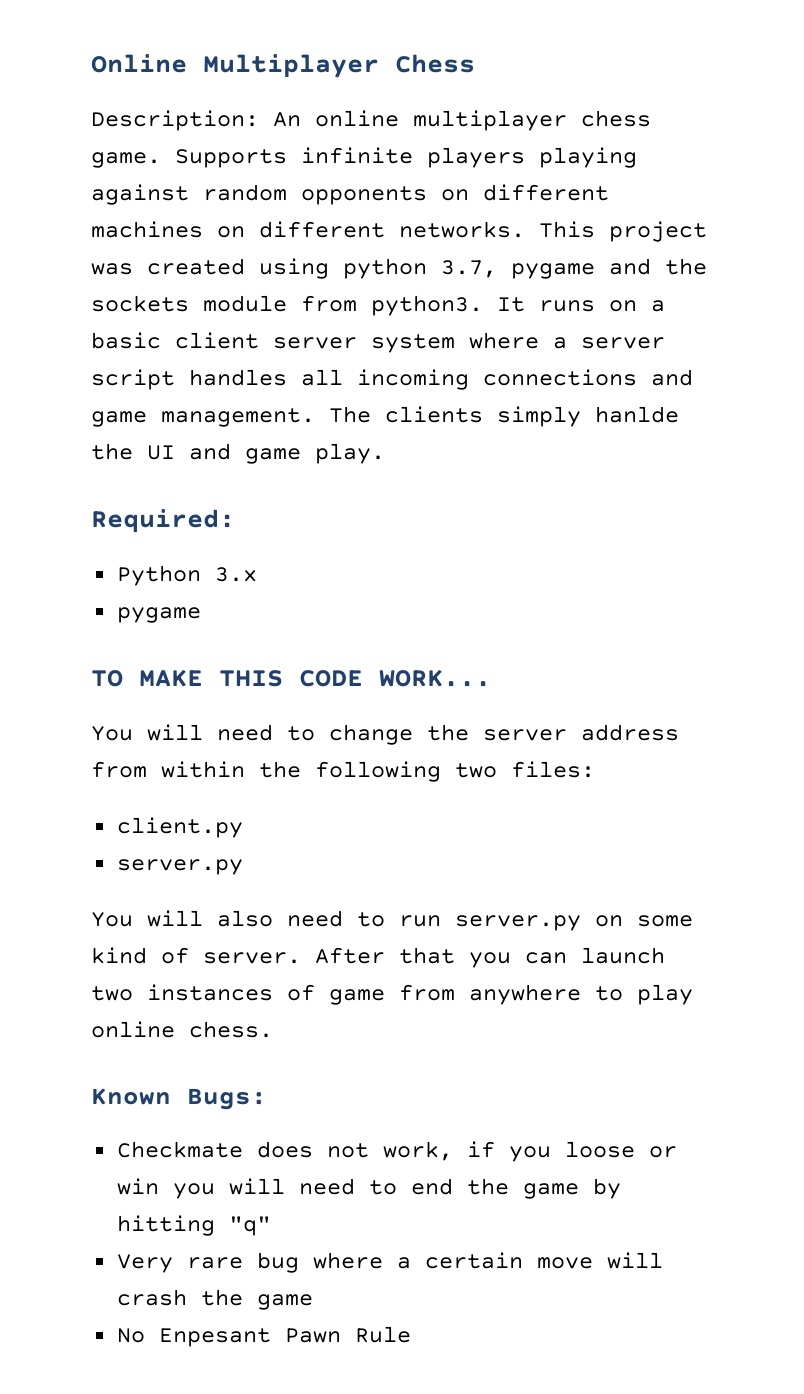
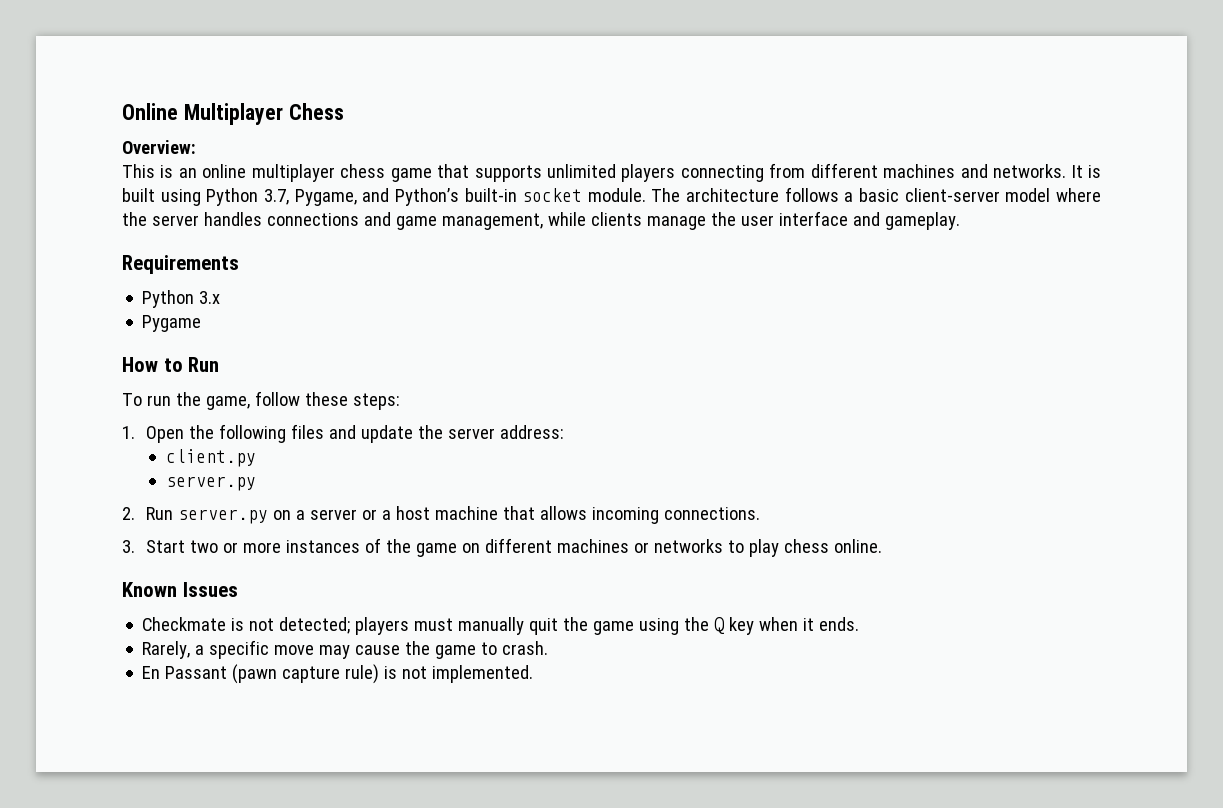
- Description: An online multiplayer chess game. Supports infinite players playing against random opponents on different machines on different networks. This project was created using python 3.7, pygame and the sockets module from python3. It runs on a basic client server system where a server script handles all incoming connections and game management. The clients simply hanlde the UI and game play.
- Required:
+ Overview:
+ This is an online multiplayer chess game that supports unlimited players connecting from different machines and networks. It is built using Python 3.7, Pygame, and Python’s built-in socket module. The architecture follows a basic client-server model where the server handles connections and game management, while clients manage the user interface and gameplay.
+ Requirements
  Python 3.x
- pygame
- TO MAKE THIS CODE WORK...
- You will need to change the server address from within the following two files:
+ Pygame
+ How to Run
+ To run the game, follow these steps:
+ 1. Open the following files and update the server address:
  client.py
  server.py
- You will also need to run server.py on some kind of server. After that you can launch two instances of game from anywhere to play online chess.
+ 2. Run server.py on a server or a host machine that allows incoming connections.
+ 3. Start two or more instances of the game on different machines or networks to play chess online.
- Known Bugs:
+ Known Issues
- Checkmate does not work, if you loose or win you will need to end the game by hitting "q"
- Very rare bug where a certain move will crash the game
- No Enpesant Pawn Rule
+ Checkmate is not detected; players must manually quit the game using the Q key when it ends.
+ Rarely, a specific move may cause the game to crash.
+ En Passant (pawn capture rule) is not implemented.

